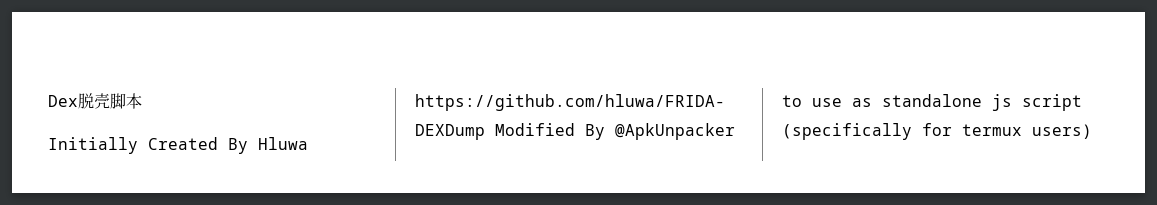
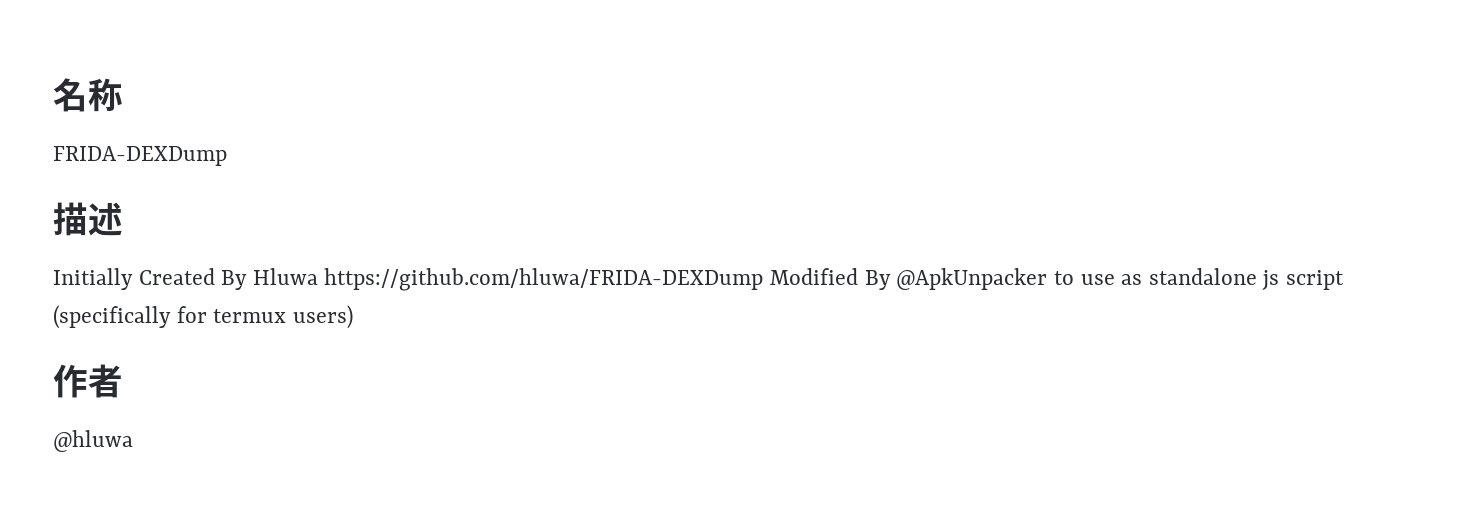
- Dex脱壳脚本
+ 名称
+ FRIDA-DEXDump
+ 描述
+ 作者
+ @hluwa

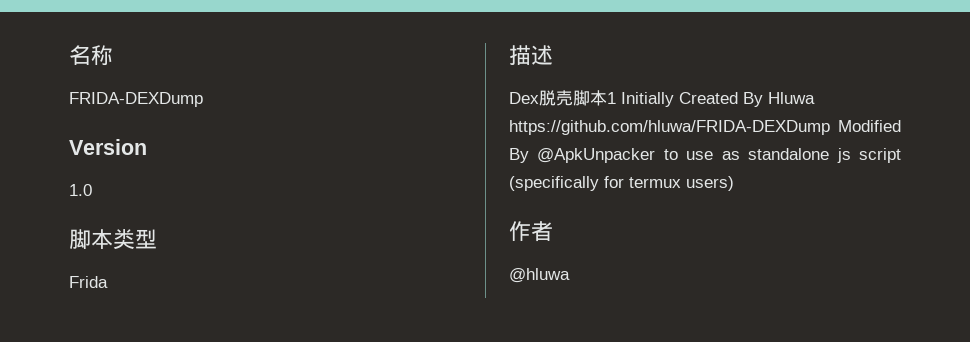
+ Version
+ 1.0
+ 脚本类型
+ Frida
  描述
- Initially Created By Hluwa https://github.com/hluwa/FRIDA-DEXDump Modified By @ApkUnpacker to use as standalone js script (specifically for termux users)
+ Dex脱壳脚本1 Initially Created By Hluwa https://github.com/hluwa/FRIDA-DEXDump Modified By @ApkUnpacker to use as standalone js script (specifically for termux users)

